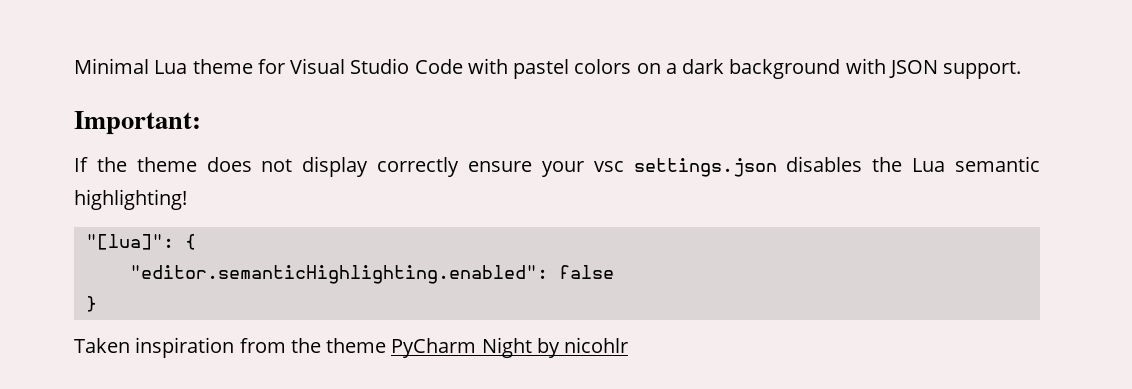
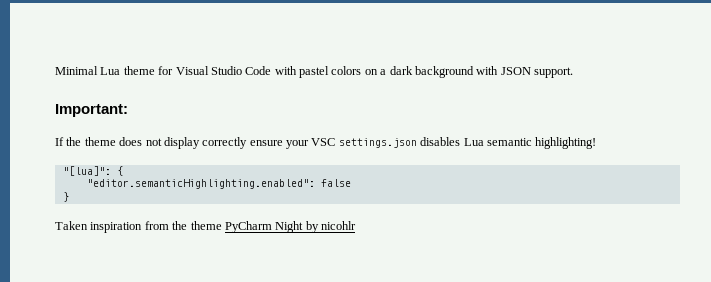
- If the theme does not display correctly ensure your vsc settings.json disables the Lua semantic highlighting!
+ If the theme does not display correctly ensure your VSC settings.json disables Lua semantic highlighting!

